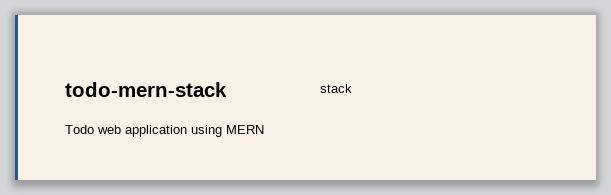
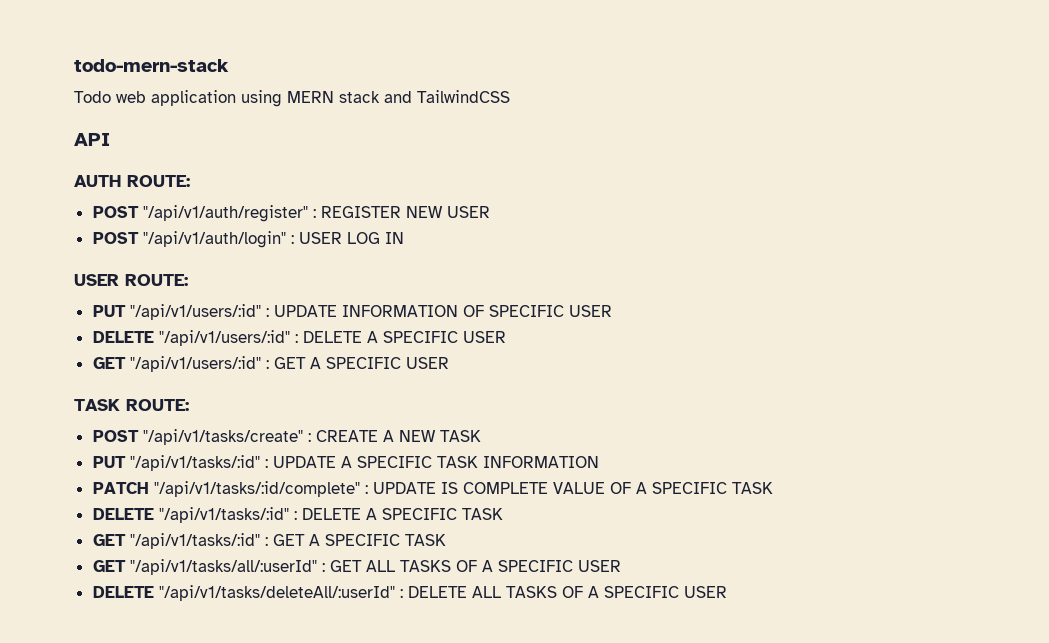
- Todo web application using MERN stack
+ Todo web application using MERN stack and TailwindCSS
+ API
+ AUTH ROUTE:
+ POST "/api/v1/auth/register" : REGISTER NEW USER
+ POST "/api/v1/auth/login" : USER LOG IN
+ USER ROUTE:
+ PUT "/api/v1/users/:id" : UPDATE INFORMATION OF SPECIFIC USER
+ DELETE "/api/v1/users/:id" : DELETE A SPECIFIC USER
+ GET "/api/v1/users/:id" : GET A SPECIFIC USER
+ TASK ROUTE:
+ POST "/api/v1/tasks/create" : CREATE A NEW TASK
+ PUT "/api/v1/tasks/:id" : UPDATE A SPECIFIC TASK INFORMATION
+ PATCH "/api/v1/tasks/:id/complete" : UPDATE IS COMPLETE VALUE OF A SPECIFIC TASK
+ DELETE "/api/v1/tasks/:id" : DELETE A SPECIFIC TASK
+ GET "/api/v1/tasks/:id" : GET A SPECIFIC TASK
+ GET "/api/v1/tasks/all/:userId" : GET ALL TASKS OF A SPECIFIC USER
+ DELETE "/api/v1/tasks/deleteAll/:userId" : DELETE ALL TASKS OF A SPECIFIC USER

